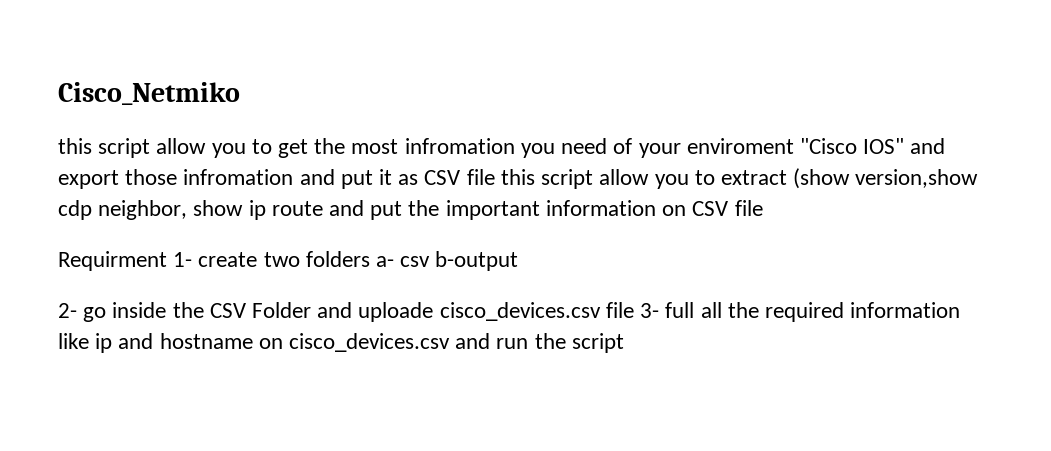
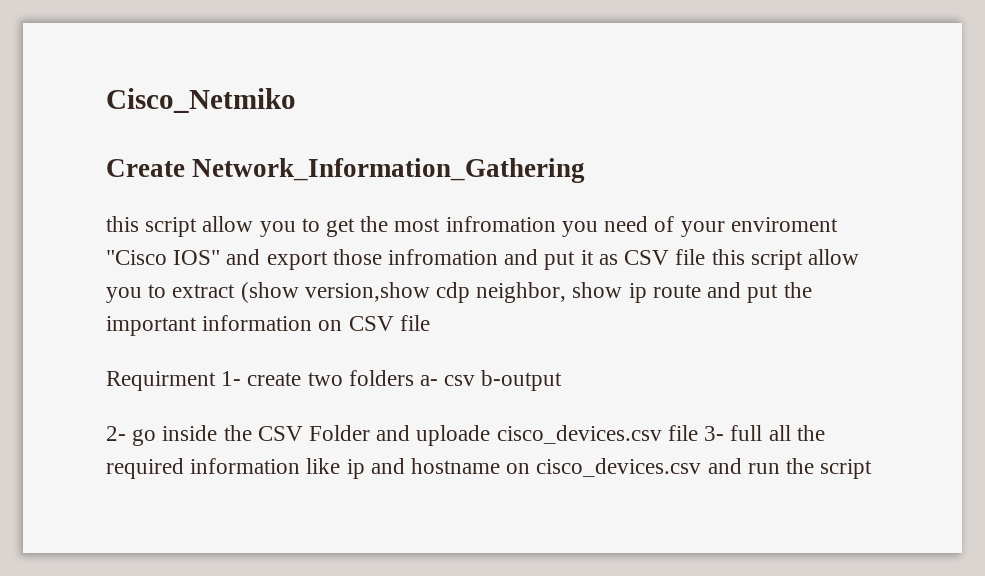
+ Create Network_Information_Gathering

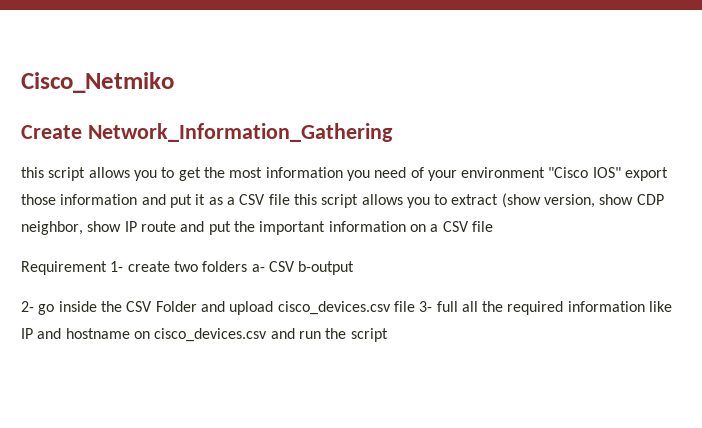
- this script allow you to get the most infromation you need of your enviroment "Cisco IOS" and export those infromation and put it as CSV file this script allow you to extract (show version,show cdp neighbor, show ip route and put the important information on CSV file
+ this script allows you to get the most information you need of your environment "Cisco IOS" export those information and put it as a CSV file this script allows you to extract (show version, show CDP neighbor, show IP route and put the important information on a CSV file
- Requirment 1- create two folders a- csv b-output
+ Requirement 1- create two folders a- CSV b-output
- 2- go inside the CSV Folder and uploade cisco_devices.csv file 3- full all the required information like ip and hostname on cisco_devices.csv and run the script
+ 2- go inside the CSV Folder and upload cisco_devices.csv file 3- full all the required information like IP and hostname on cisco_devices.csv and run the script

